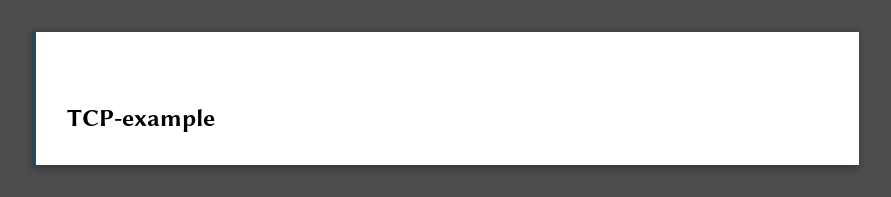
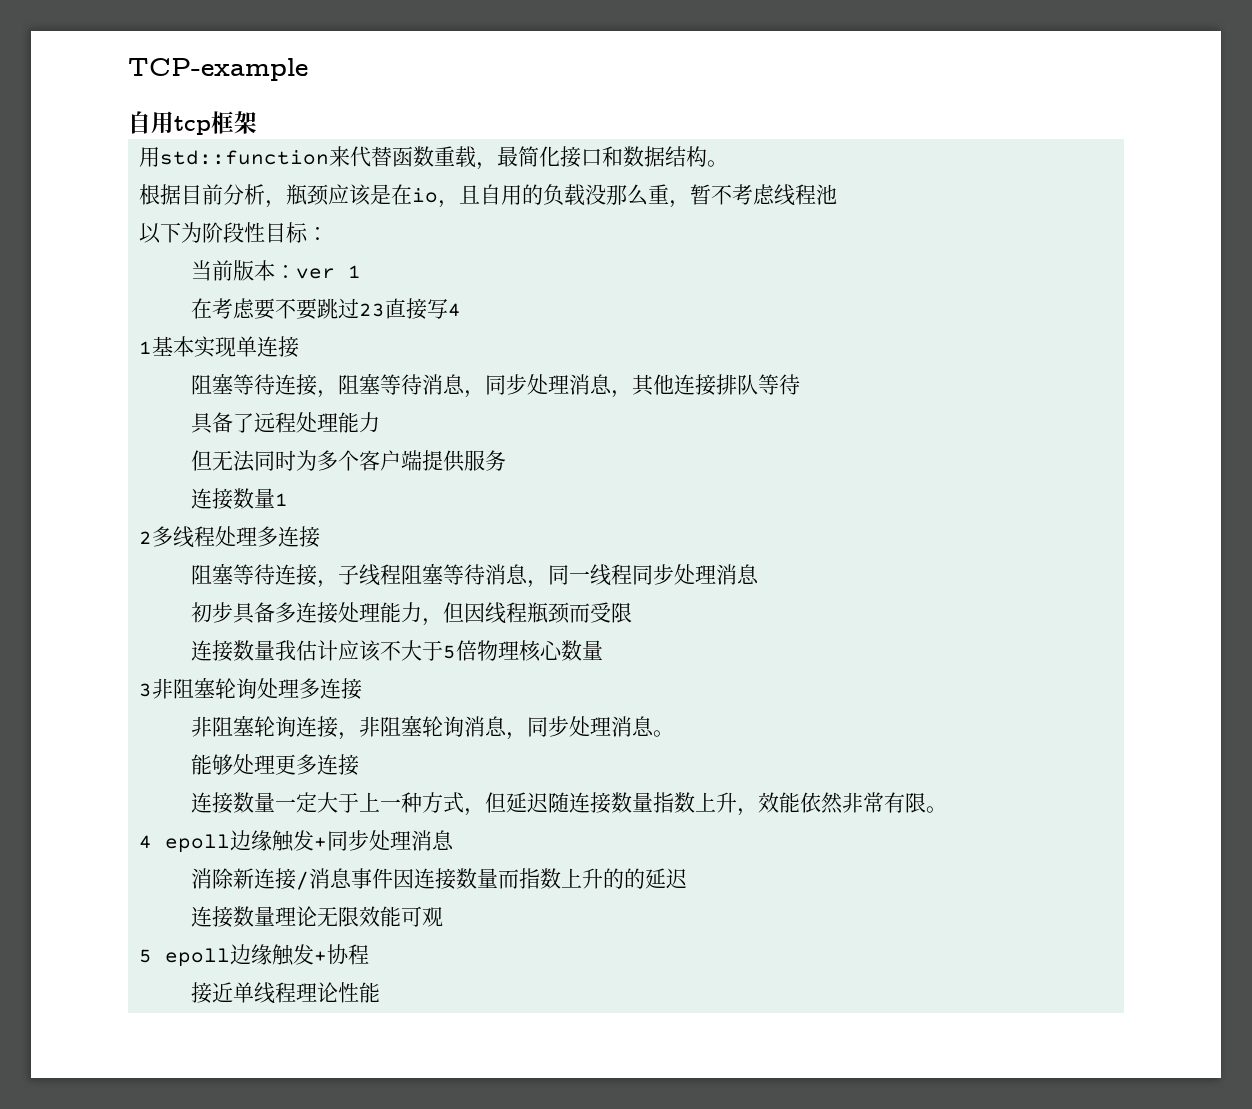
+ 自用tcp框架
+ 用std::function来代替函数重载，最简化接口和数据结构。
+ 根据目前分析，瓶颈应该是在io，且自用的负载没那么重，暂不考虑线程池
+ 以下为阶段性目标：
+ 当前版本：ver 1
+ 在考虑要不要跳过23直接写4
+ 1基本实现单连接
+ 阻塞等待连接，阻塞等待消息，同步处理消息，其他连接排队等待
+ 具备了远程处理能力
+ 但无法同时为多个客户端提供服务
+ 连接数量1
+ 2多线程处理多连接
+ 阻塞等待连接，子线程阻塞等待消息，同一线程同步处理消息
+ 初步具备多连接处理能力，但因线程瓶颈而受限
+ 连接数量我估计应该不大于5倍物理核心数量
+ 3非阻塞轮询处理多连接
+ 非阻塞轮询连接，非阻塞轮询消息，同步处理消息。
+ 能够处理更多连接
+ 连接数量一定大于上一种方式，但延迟随连接数量指数上升，效能依然非常有限。
+ 4 epoll边缘触发+同步处理消息
+ 消除新连接/消息事件因连接数量而指数上升的的延迟
+ 连接数量理论无限效能可观
+ 5 epoll边缘触发+协程
+ 接近单线程理论性能

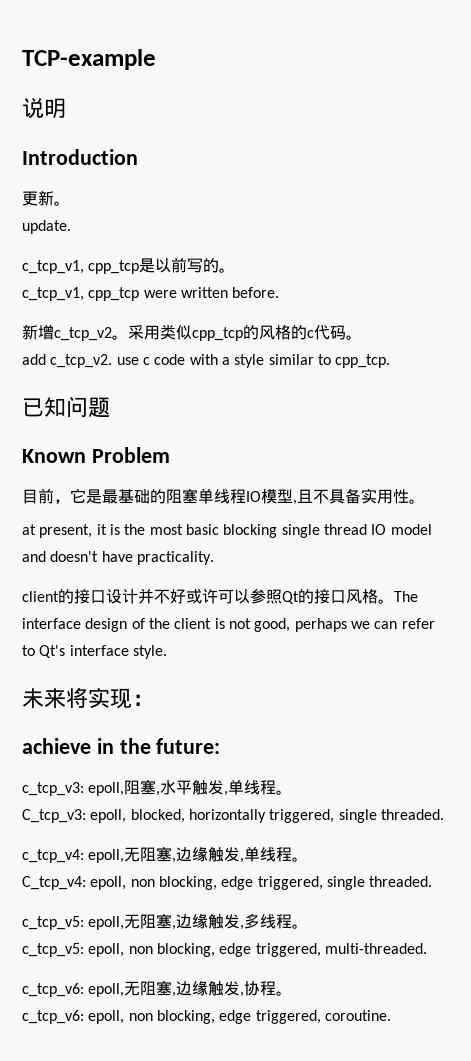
- 自用tcp框架
- 用std::function来代替函数重载，最简化接口和数据结构。
- 根据目前分析，瓶颈应该是在io，且自用的负载没那么重，暂不考虑线程池
- 以下为阶段性目标：
- 当前版本：ver 1
- 在考虑要不要跳过23直接写4
- 1基本实现单连接
- 阻塞等待连接，阻塞等待消息，同步处理消息，其他连接排队等待
- 具备了远程处理能力
- 但无法同时为多个客户端提供服务
- 连接数量1
- 2多线程处理多连接
- 阻塞等待连接，子线程阻塞等待消息，同一线程同步处理消息
- 初步具备多连接处理能力，但因线程瓶颈而受限
- 连接数量我估计应该不大于5倍物理核心数量
- 3非阻塞轮询处理多连接
- 非阻塞轮询连接，非阻塞轮询消息，同步处理消息。
- 能够处理更多连接
- 连接数量一定大于上一种方式，但延迟随连接数量指数上升，效能依然非常有限。
- 4 epoll边缘触发+同步处理消息
- 消除新连接/消息事件因连接数量而指数上升的的延迟
- 连接数量理论无限效能可观
- 5 epoll边缘触发+协程
- 接近单线程理论性能
+ 说明
+ Introduction
+ 更新。
+ update.
+ c_tcp_v1, cpp_tcp是以前写的。
+ c_tcp_v1, cpp_tcp were written before.
+ 新增c_tcp_v2。采用类似cpp_tcp的风格的c代码。
+ add c_tcp_v2. use c code with a style similar to cpp_tcp.
+ 已知问题
+ Known Problem
+ 目前，它是最基础的阻塞单线程IO模型,且不具备实用性。
+ at present, it is the most basic blocking single thread IO model and doesn't have practicality.
+ client的接口设计并不好或许可以参照Qt的接口风格。The interface design of the client is not good, perhaps we can refer to Qt's interface style.
+ 未来将实现：
+ achieve in the future:
+ c_tcp_v3: epoll,阻塞,水平触发,单线程。
+ C_tcp_v3: epoll, blocked, horizontally triggered, single threaded.
+ c_tcp_v4: epoll,无阻塞,边缘触发,单线程。
+ C_tcp_v4: epoll, non blocking, edge triggered, single threaded.
+ c_tcp_v5: epoll,无阻塞,边缘触发,多线程。
+ c_tcp_v5: epoll, non blocking, edge triggered, multi-threaded.
+ c_tcp_v6: epoll,无阻塞,边缘触发,协程。
+ c_tcp_v6: epoll, non blocking, edge triggered, coroutine.

